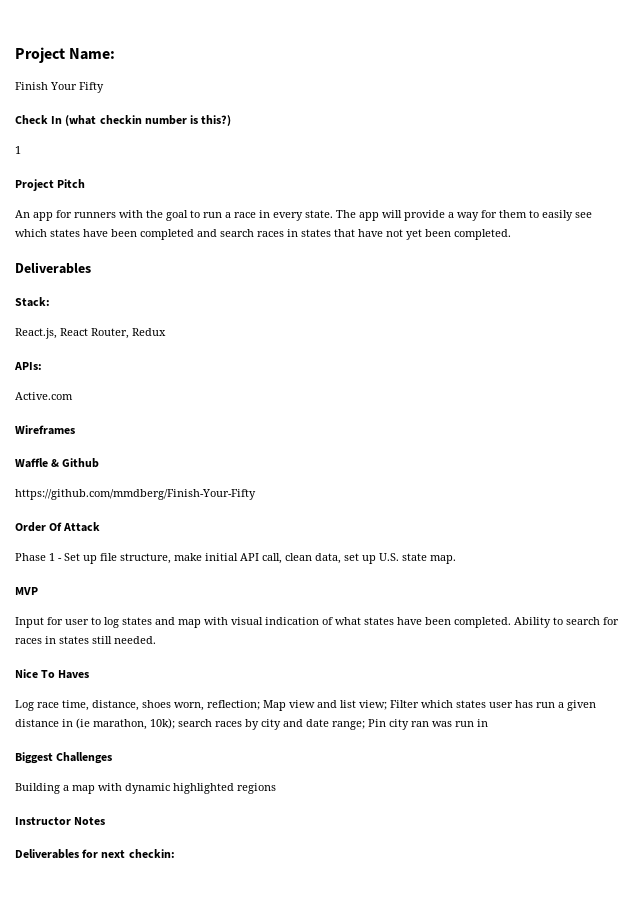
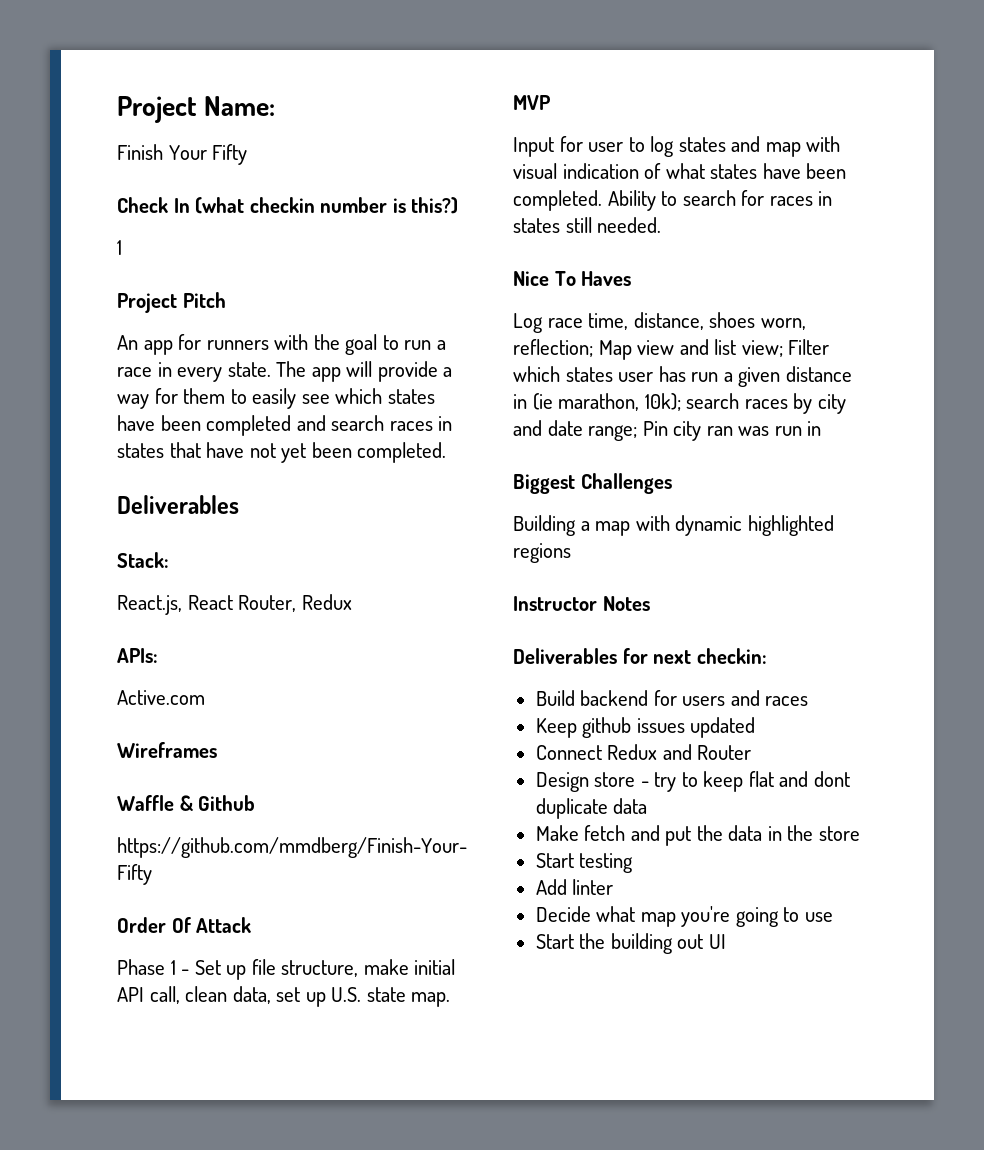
+ Build backend for users and races
+ Keep github issues updated
+ Connect Redux and Router
+ Design store - try to keep flat and dont duplicate data
+ Make fetch and put the data in the store
+ Start testing
+ Add linter
+ Decide what map you're going to use
+ Start the building out UI

